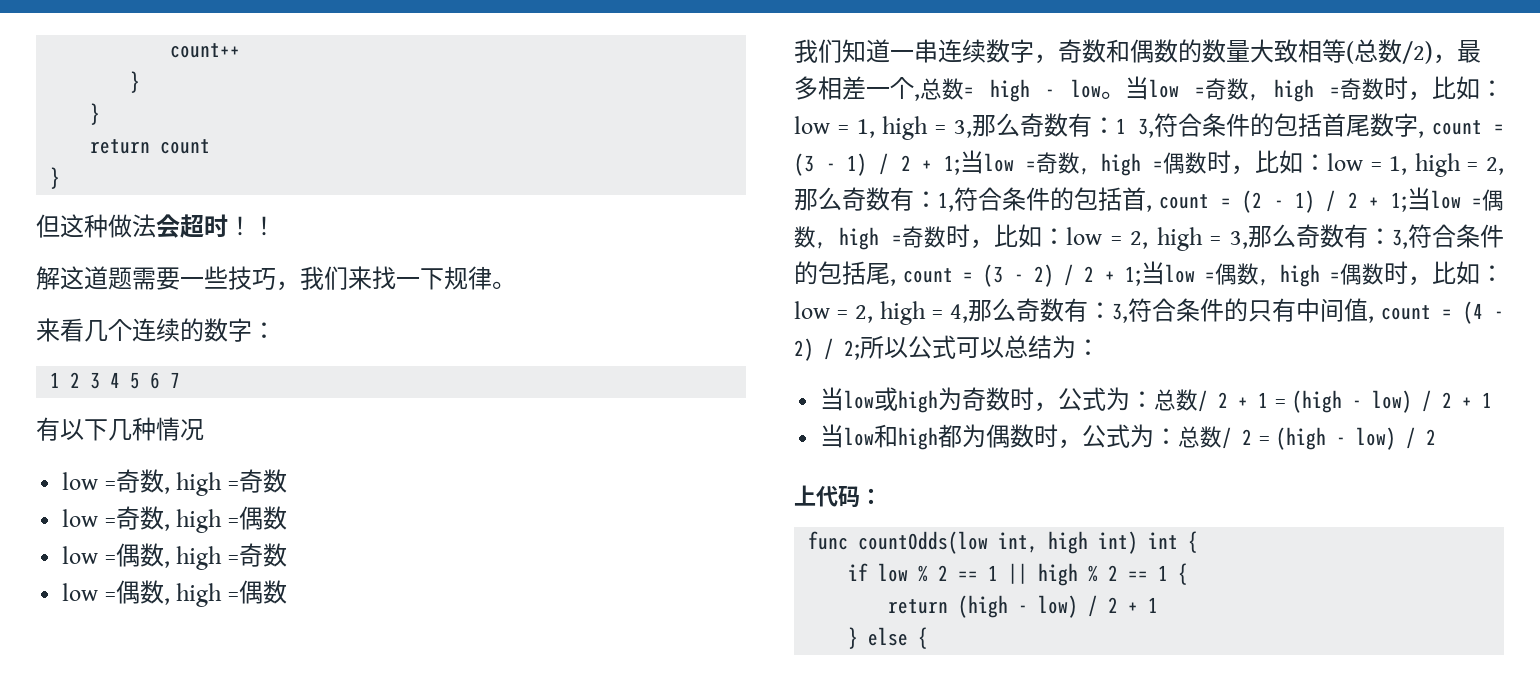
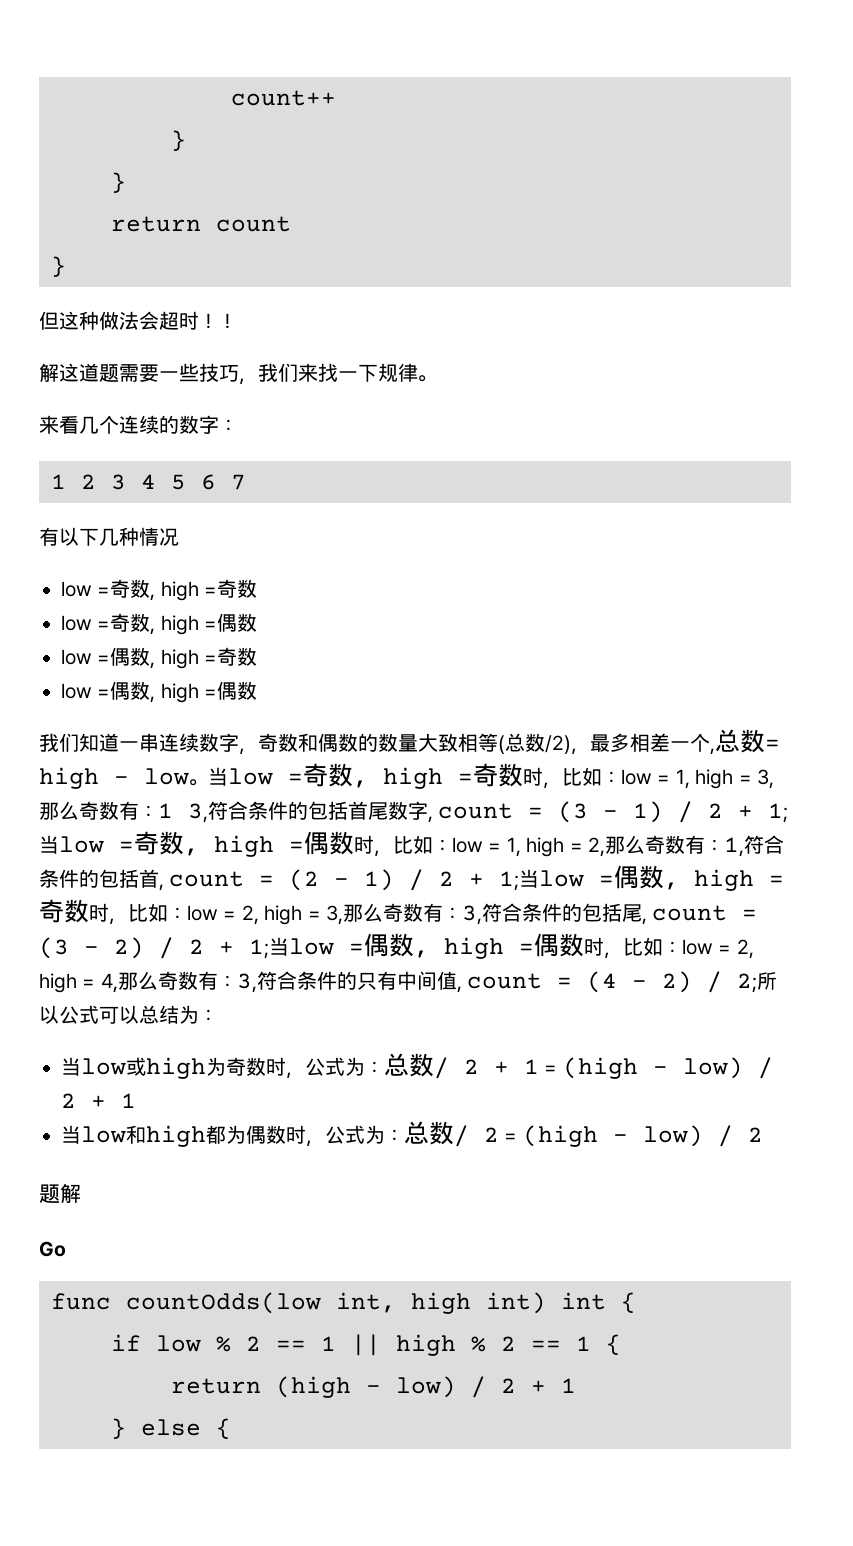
- 上代码：
+ 题解
+ Go

